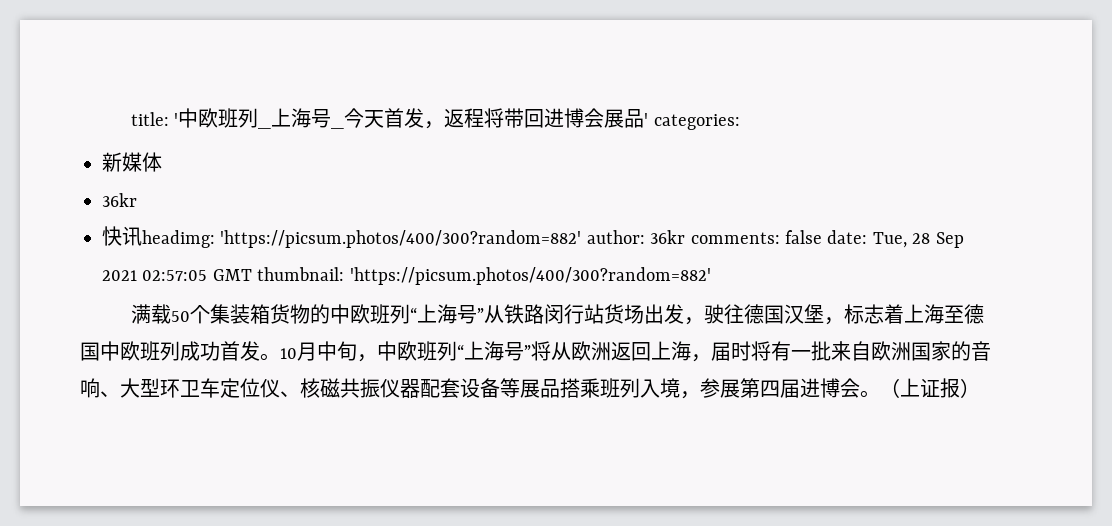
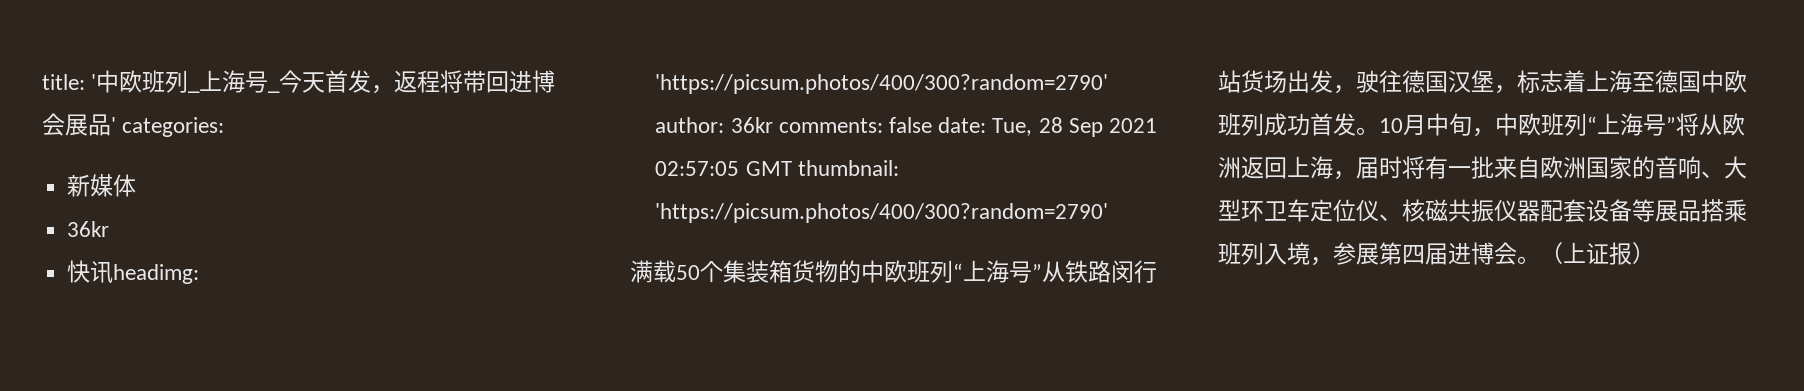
- 快讯headimg: 'https://picsum.photos/400/300?random=882' author: 36kr comments: false date: Tue, 28 Sep 2021 02:57:05 GMT thumbnail: 'https://picsum.photos/400/300?random=882'
+ 快讯headimg: 'https://picsum.photos/400/300?random=2790' author: 36kr comments: false date: Tue, 28 Sep 2021 02:57:05 GMT thumbnail: 'https://picsum.photos/400/300?random=2790'

